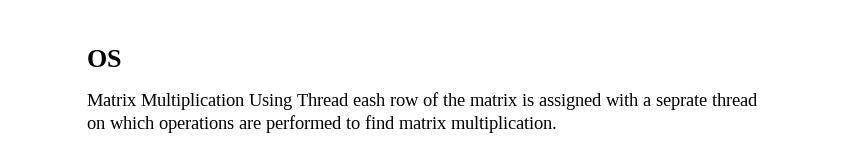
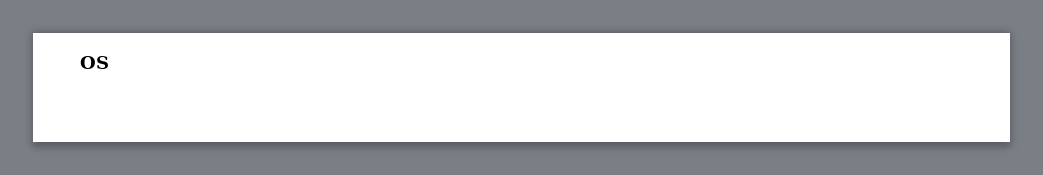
- Matrix Multiplication Using Thread eash row of the matrix is assigned with a seprate thread on which operations are performed to find matrix multiplication.

